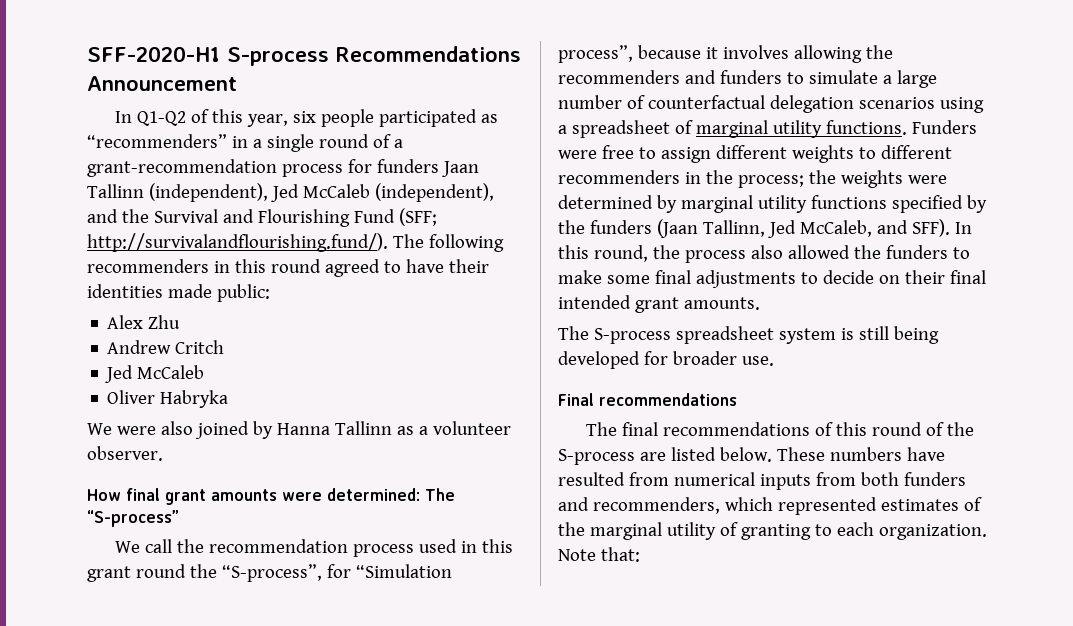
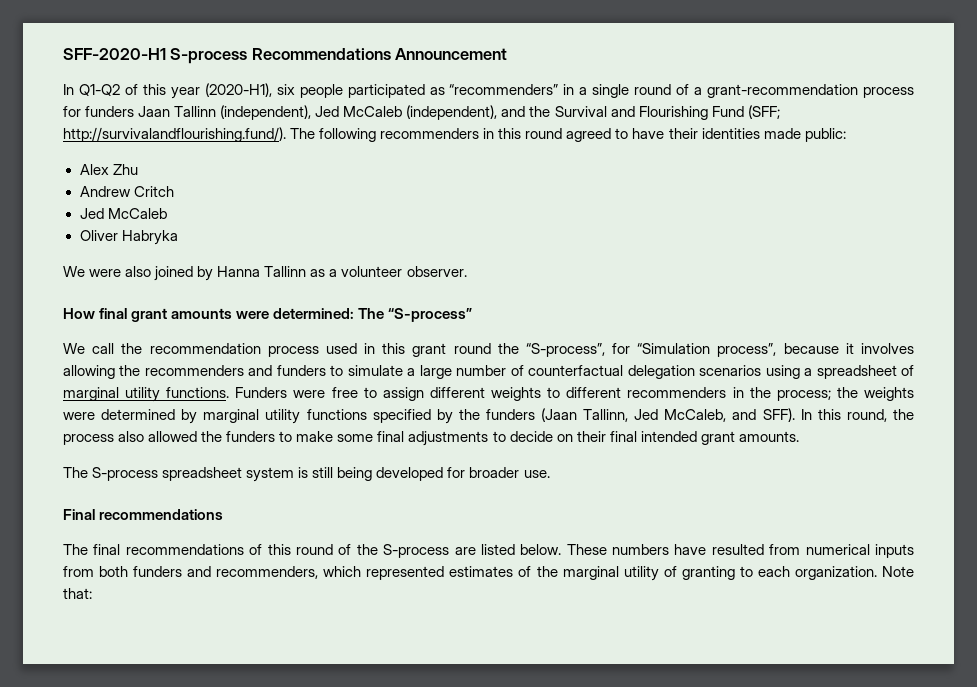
- In Q1-Q2 of this year, six people participated as “recommenders” in a single round of a grant-recommendation process for funders Jaan Tallinn (independent), Jed McCaleb (independent), and the Survival and Flourishing Fund (SFF; http://survivalandflourishing.fund/). The following recommenders in this round agreed to have their identities made public:
+ In Q1-Q2 of this year (2020-H1), six people participated as “recommenders” in a single round of a grant-recommendation process for funders Jaan Tallinn (independent), Jed McCaleb (independent), and the Survival and Flourishing Fund (SFF; http://survivalandflourishing.fund/). The following recommenders in this round agreed to have their identities made public:

